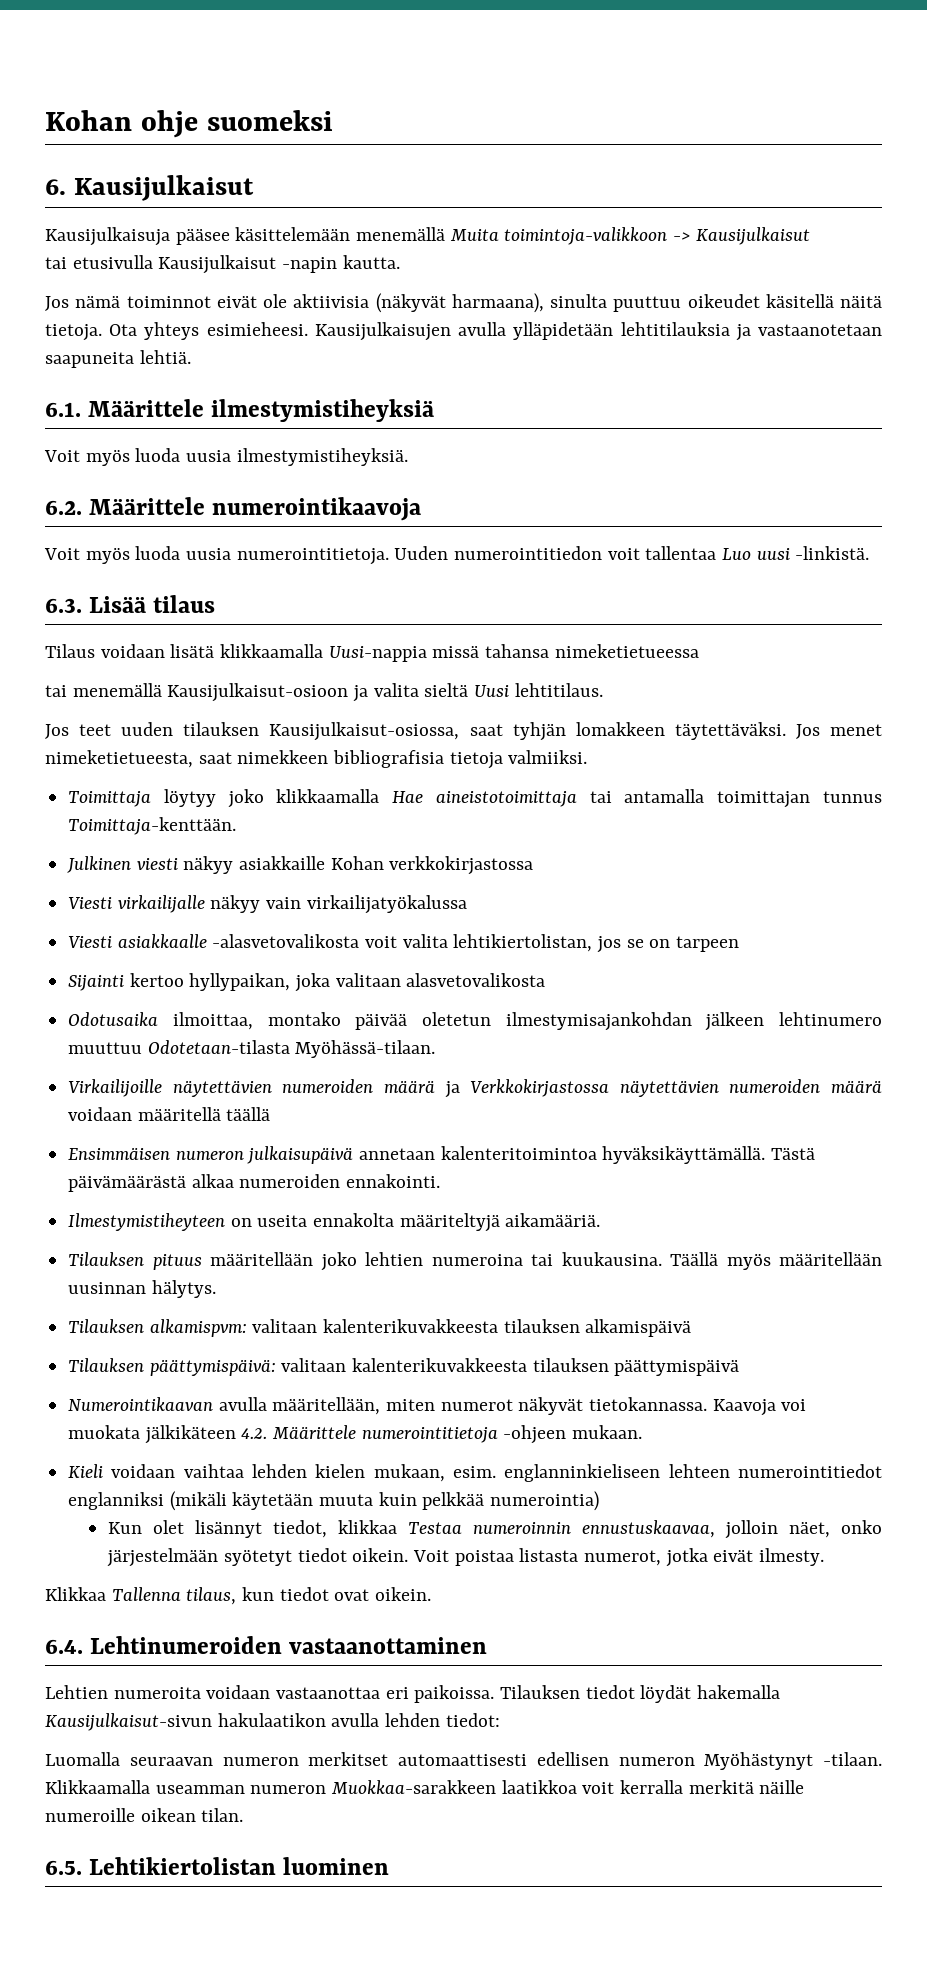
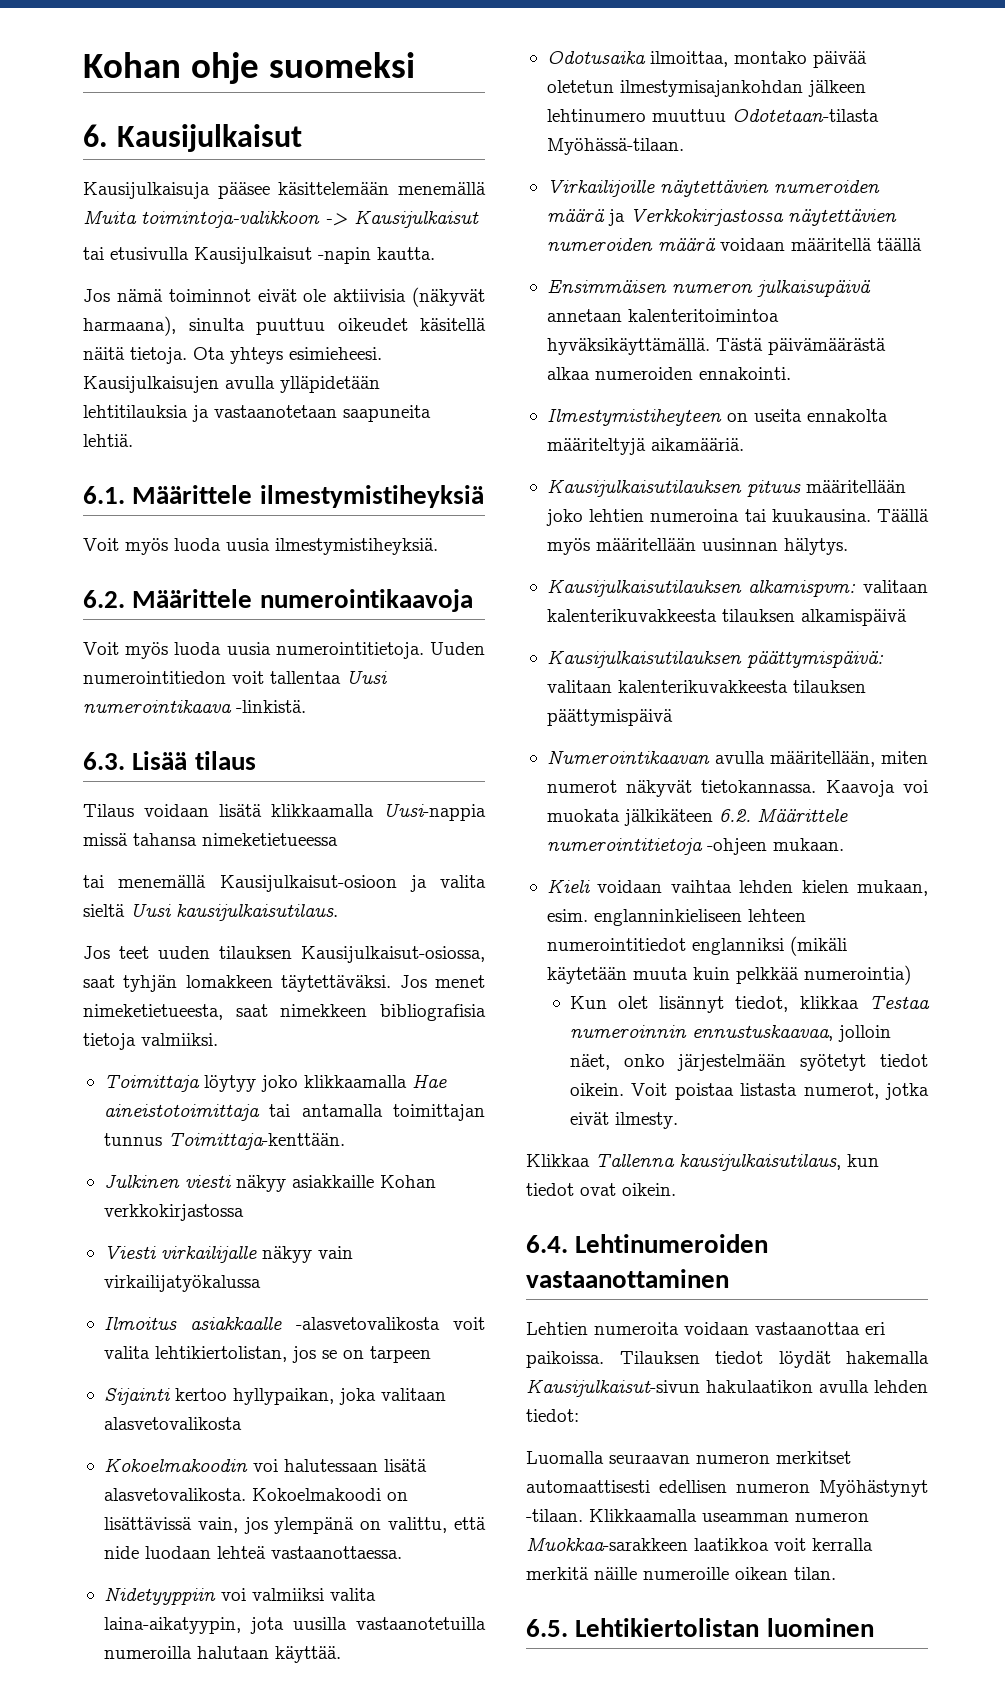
- Uuden numerointitiedon voit tallentaa Luo uusi -linkistä.
+ Uuden numerointitiedon voit tallentaa Uusi numerointikaava -linkistä.
- tai menemällä Kausijulkaisut-osioon ja valita sieltä Uusi lehtitilaus.
+ tai menemällä Kausijulkaisut-osioon ja valita sieltä Uusi kausijulkaisutilaus.
- Viesti asiakkaalle -alasvetovalikosta voit valita lehtikiertolistan, jos se on tarpeen
+ Ilmoitus asiakkaalle -alasvetovalikosta voit valita lehtikiertolistan, jos se on tarpeen
+ Kokoelmakoodin voi halutessaan lisätä alasvetovalikosta. Kokoelmakoodi on lisättävissä vain, jos ylempänä on valittu, että nide luodaan lehteä vastaanottaessa.
+ Nidetyyppiin voi valmiiksi valita laina-aikatyypin, jota uusilla vastaanotetuilla numeroilla halutaan käyttää.
- Tilauksen pituus määritellään joko lehtien numeroina tai kuukausina.
+ Kausijulkaisutilauksen pituus määritellään joko lehtien numeroina tai kuukausina.
- Tilauksen alkamispvm: valitaan kalenterikuvakkeesta tilauksen alkamispäivä
+ Kausijulkaisutilauksen alkamispvm: valitaan kalenterikuvakkeesta tilauksen alkamispäivä
- Tilauksen päättymispäivä: valitaan kalenterikuvakkeesta tilauksen päättymispäivä
+ Kausijulkaisutilauksen päättymispäivä: valitaan kalenterikuvakkeesta tilauksen päättymispäivä
- Kaavoja voi muokata jälkikäteen 4.2. Määrittele numerointitietoja -ohjeen mukaan.
+ Kaavoja voi muokata jälkikäteen 6.2. Määrittele numerointitietoja -ohjeen mukaan.
- Klikkaa Tallenna tilaus, kun tiedot ovat oikein.
+ Klikkaa Tallenna kausijulkaisutilaus, kun tiedot ovat oikein.

